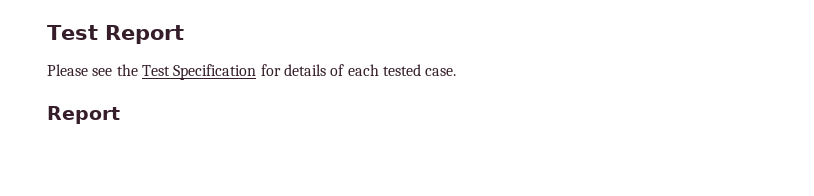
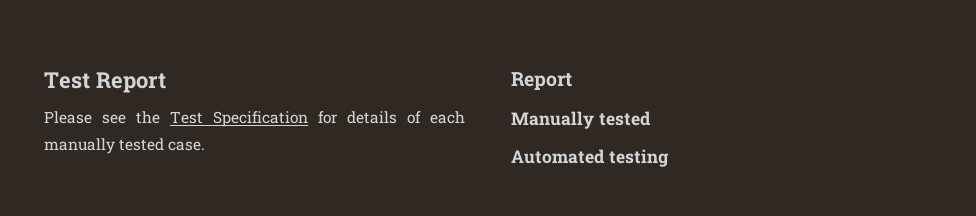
- Please see the Test Specification for details of each tested case.
+ Please see the Test Specification for details of each manually tested case.
+ Manually tested
+ Automated testing

